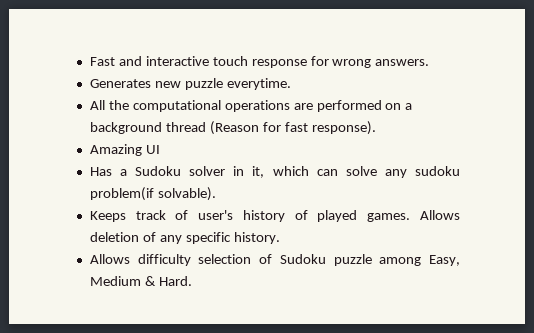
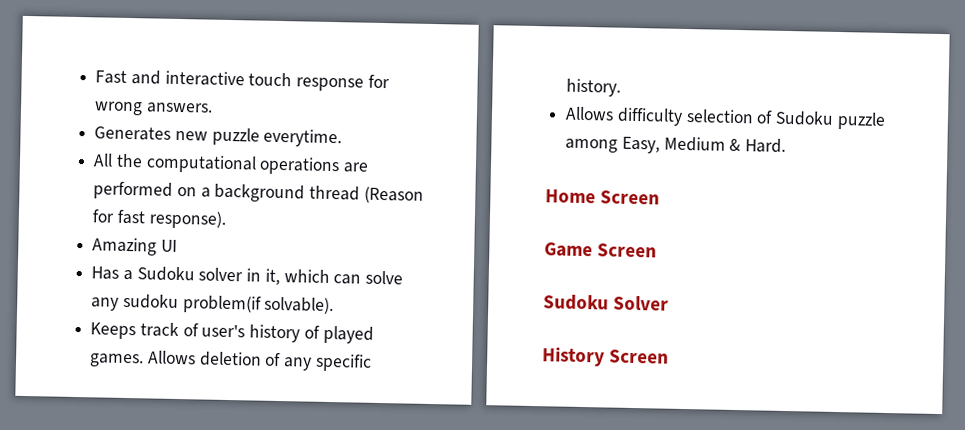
+ Home Screen
+ Game Screen
+ Sudoku Solver
+ History Screen

